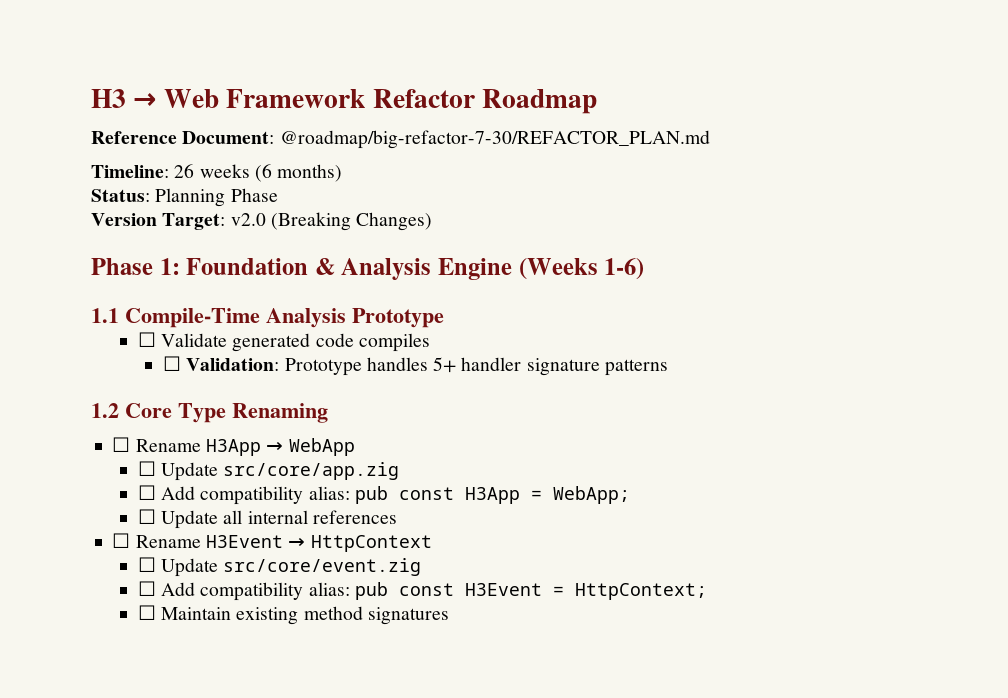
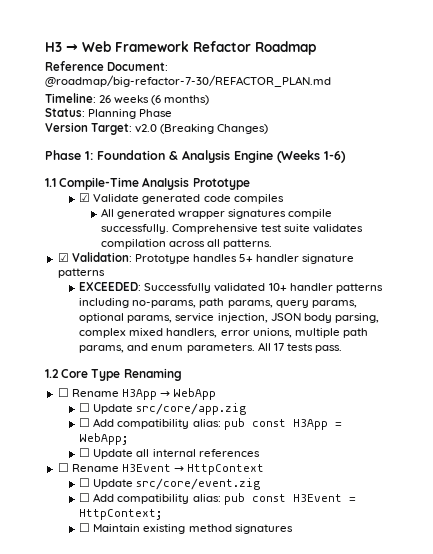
- ☐ Validate generated code compiles
+ ☑ Validate generated code compiles
- ☐ Validation: Prototype handles 5+ handler signature patterns
+ All generated wrapper signatures compile successfully. Comprehensive test suite validates compilation across all patterns.
+ ☑ Validation: Prototype handles 5+ handler signature patterns
+ EXCEEDED: Successfully validated 10+ handler patterns including no-params, path params, query params, optional params, service injection, JSON body parsing, complex mixed handlers, error unions, multiple path params, and enum parameters. All 17 tests pass.

